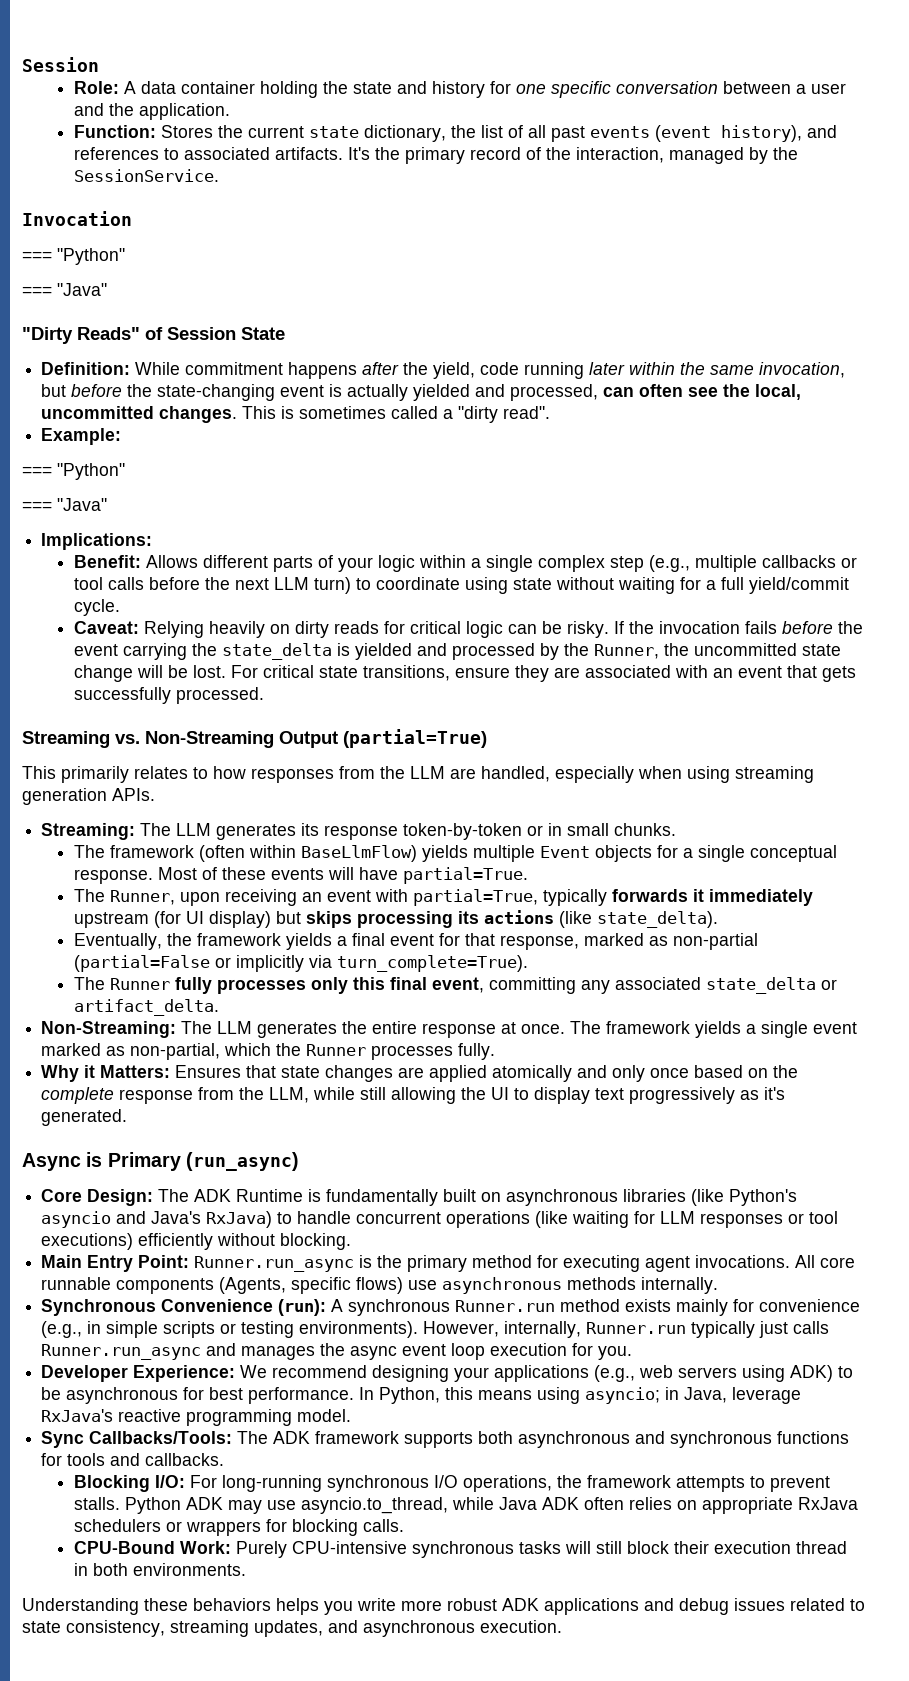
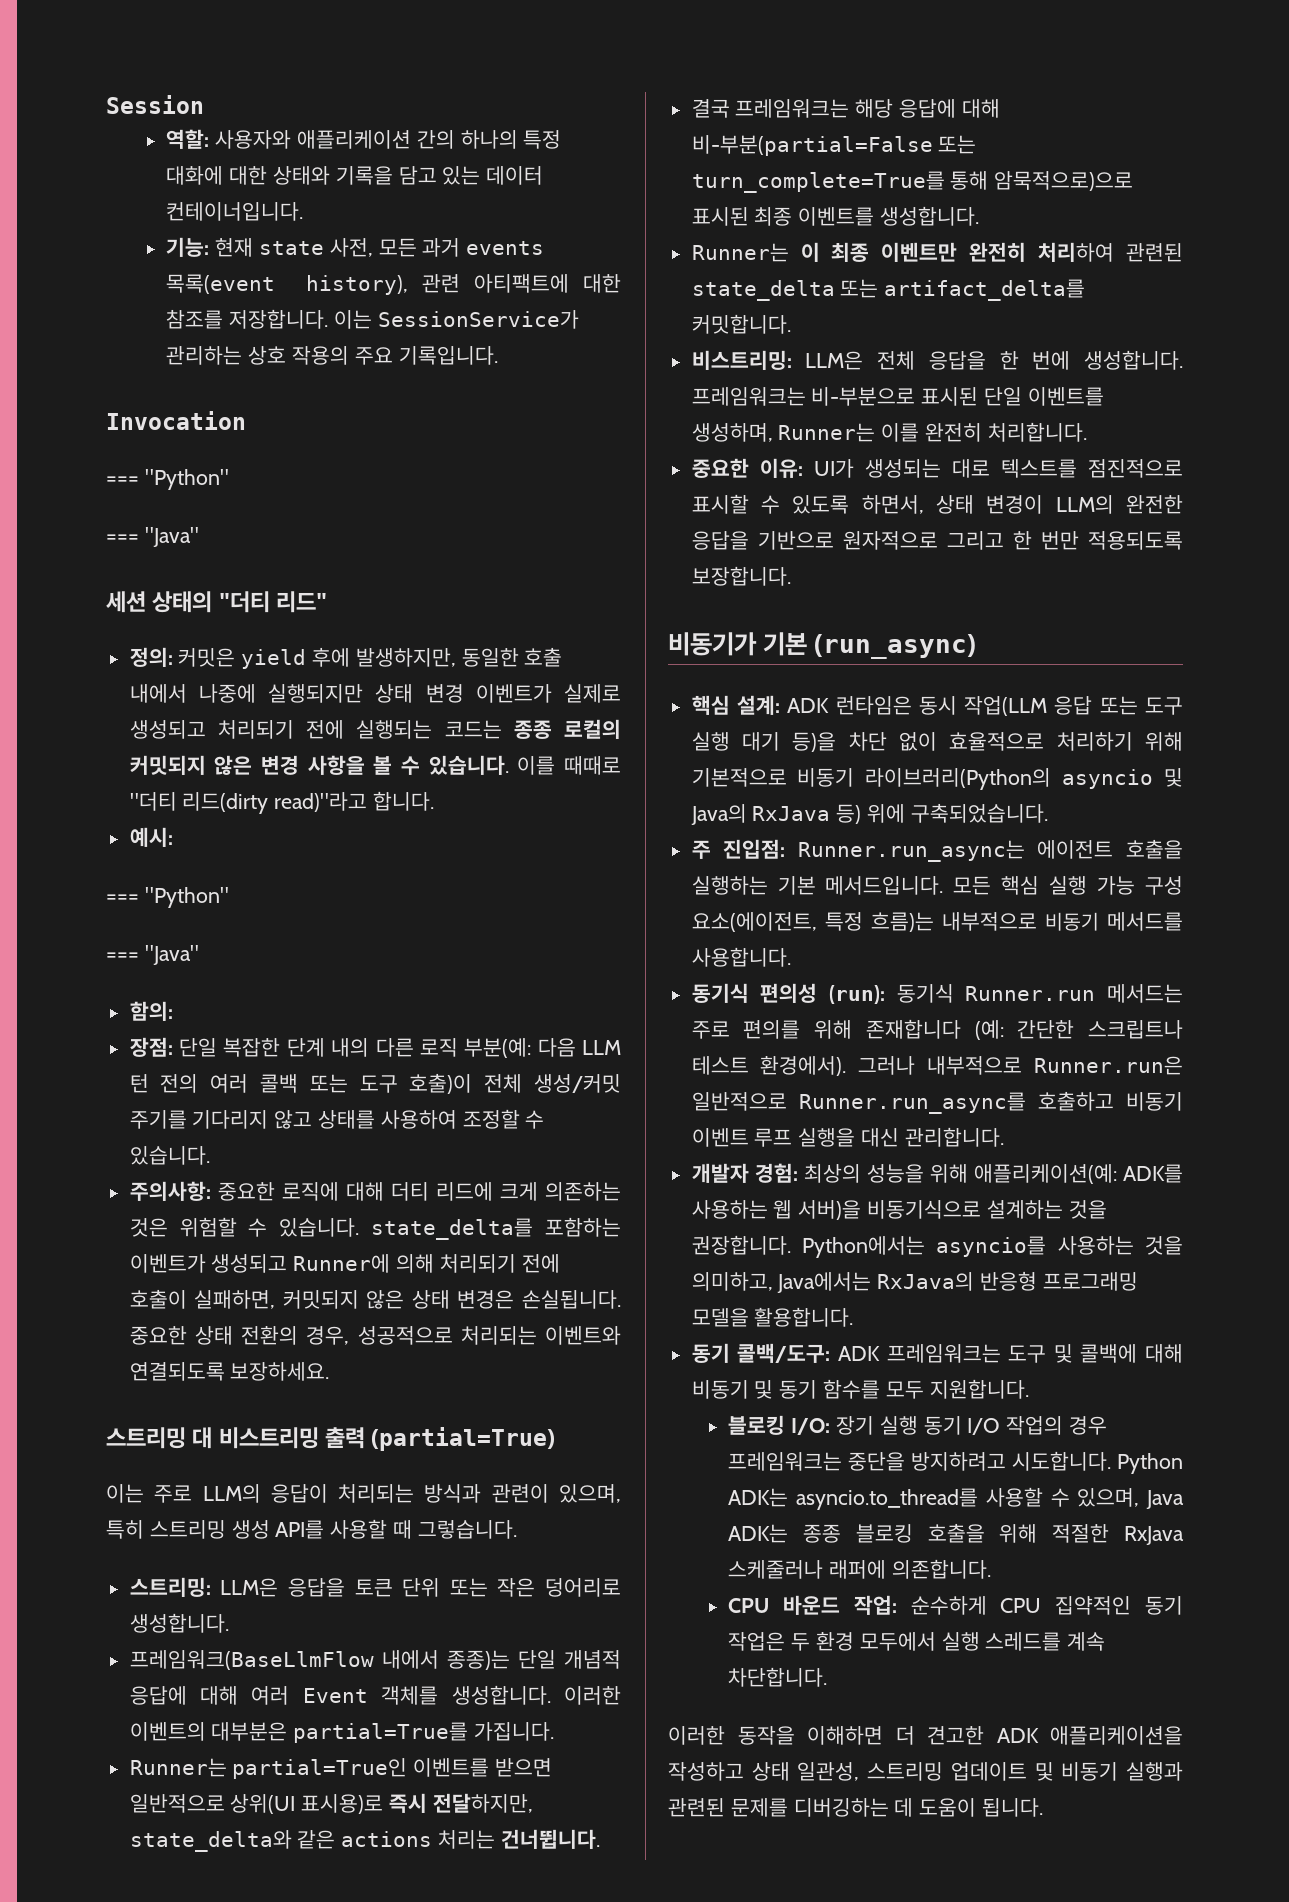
- Role: A data container holding the state and history for one specific conversation between a user and the application.
- Function: Stores the current state dictionary, the list of all past events (event history), and references to associated artifacts. It's the primary record of the interaction, managed by the SessionService.
+ 역할: 사용자와 애플리케이션 간의 하나의 특정 대화에 대한 상태와 기록을 담고 있는 데이터 컨테이너입니다.
+ 기능: 현재 state 사전, 모든 과거 events 목록(event history), 관련 아티팩트에 대한 참조를 저장합니다. 이는 SessionService가 관리하는 상호 작용의 주요 기록입니다.
- "Dirty Reads" of Session State
- Definition: While commitment happens after the yield, code running later within the same invocation, but before the state-changing event is actually yielded and processed, can often see the local, uncommitted changes. This is sometimes called a "dirty read".
- Example:
+ 세션 상태의 "더티 리드"
+ 정의: 커밋은 yield 후에 발생하지만, 동일한 호출 내에서 나중에 실행되지만 상태 변경 이벤트가 실제로 생성되고 처리되기 전에 실행되는 코드는 종종 로컬의 커밋되지 않은 변경 사항을 볼 수 있습니다. 이를 때때로 "더티 리드(dirty read)"라고 합니다.
+ 예시:
  === "Python"
  === "Java"
- Implications:
- Benefit: Allows different parts of your logic within a single complex step (e.g., multiple callbacks or tool calls before the next LLM turn) to coordinate using state without waiting for a full yield/commit cycle.
- Caveat: Relying heavily on dirty reads for critical logic can be risky. If the invocation fails before the event carrying the state_delta is yielded and processed by the Runner, the uncommitted state change will be lost. For critical state transitions, ensure they are associated with an event that gets successfully processed.
- Streaming vs. Non-Streaming Output (partial=True)
- This primarily relates to how responses from the LLM are handled, especially when using streaming generation APIs.
- Streaming: The LLM generates its response token-by-token or in small chunks.
- The framework (often within BaseLlmFlow) yields multiple Event objects for a single conceptual response. Most of these events will have partial=True.
- The Runner, upon receiving an event with partial=True, typically forwards it immediately upstream (for UI display) but skips processing its actions (like state_delta).
- Eventually, the framework yields a final event for that response, marked as non-partial (partial=False or implicitly via turn_complete=True).
- The Runner fully processes only this final event, committing any associated state_delta or artifact_delta.
- Non-Streaming: The LLM generates the entire response at once. The framework yields a single event marked as non-partial, which the Runner processes fully.
- Why it Matters: Ensures that state changes are applied atomically and only once based on the complete response from the LLM, while still allowing the UI to display text progressively as it's generated.
- Async is Primary (run_async)
- Core Design: The ADK Runtime is fundamentally built on asynchronous libraries (like Python's asyncio and Java's RxJava) to handle concurrent operations (like waiting for LLM responses or tool executions) efficiently without blocking.
- Main Entry Point: Runner.run_async is the primary method for executing agent invocations. All core runnable components (Agents, specific flows) use asynchronous methods internally.
- Synchronous Convenience (run): A synchronous Runner.run method exists mainly for convenience (e.g., in simple scripts or testing environments). However, internally, Runner.run typically just calls Runner.run_async and manages the async event loop execution for you.
- Developer Experience: We recommend designing your applications (e.g., web servers using ADK) to be asynchronous for best performance. In Python, this means using asyncio; in Java, leverage RxJava's reactive programming model.
- Sync Callbacks/Tools: The ADK framework supports both asynchronous and synchronous functions for tools and callbacks.
- Blocking I/O: For long-running synchronous I/O operations, the framework attempts to prevent stalls. Python ADK may use asyncio.to_thread, while Java ADK often relies on appropriate RxJava schedulers or wrappers for blocking calls.
- CPU-Bound Work: Purely CPU-intensive synchronous tasks will still block their execution thread in both environments.
- Understanding these behaviors helps you write more robust ADK applications and debug issues related to state consistency, streaming updates, and asynchronous execution.
+ 함의:
+ 장점: 단일 복잡한 단계 내의 다른 로직 부분(예: 다음 LLM 턴 전의 여러 콜백 또는 도구 호출)이 전체 생성/커밋 주기를 기다리지 않고 상태를 사용하여 조정할 수 있습니다.
+ 주의사항: 중요한 로직에 대해 더티 리드에 크게 의존하는 것은 위험할 수 있습니다. state_delta를 포함하는 이벤트가 생성되고 Runner에 의해 처리되기 전에 호출이 실패하면, 커밋되지 않은 상태 변경은 손실됩니다. 중요한 상태 전환의 경우, 성공적으로 처리되는 이벤트와 연결되도록 보장하세요.
+ 스트리밍 대 비스트리밍 출력 (partial=True)
+ 이는 주로 LLM의 응답이 처리되는 방식과 관련이 있으며, 특히 스트리밍 생성 API를 사용할 때 그렇습니다.
+ 스트리밍: LLM은 응답을 토큰 단위 또는 작은 덩어리로 생성합니다.
+ 프레임워크(BaseLlmFlow 내에서 종종)는 단일 개념적 응답에 대해 여러 Event 객체를 생성합니다. 이러한 이벤트의 대부분은 partial=True를 가집니다.
+ Runner는 partial=True인 이벤트를 받으면 일반적으로 상위(UI 표시용)로 즉시 전달하지만, state_delta와 같은 actions 처리는 건너뜁니다.
+ 결국 프레임워크는 해당 응답에 대해 비-부분(partial=False 또는 turn_complete=True를 통해 암묵적으로)으로 표시된 최종 이벤트를 생성합니다.
+ Runner는 이 최종 이벤트만 완전히 처리하여 관련된 state_delta 또는 artifact_delta를 커밋합니다.
+ 비스트리밍: LLM은 전체 응답을 한 번에 생성합니다. 프레임워크는 비-부분으로 표시된 단일 이벤트를 생성하며, Runner는 이를 완전히 처리합니다.
+ 중요한 이유: UI가 생성되는 대로 텍스트를 점진적으로 표시할 수 있도록 하면서, 상태 변경이 LLM의 완전한 응답을 기반으로 원자적으로 그리고 한 번만 적용되도록 보장합니다.
+ 비동기가 기본 (run_async)
+ 핵심 설계: ADK 런타임은 동시 작업(LLM 응답 또는 도구 실행 대기 등)을 차단 없이 효율적으로 처리하기 위해 기본적으로 비동기 라이브러리(Python의 asyncio 및 Java의 RxJava 등) 위에 구축되었습니다.
+ 주 진입점: Runner.run_async는 에이전트 호출을 실행하는 기본 메서드입니다. 모든 핵심 실행 가능 구성 요소(에이전트, 특정 흐름)는 내부적으로 비동기 메서드를 사용합니다.
+ 동기식 편의성 (run): 동기식 Runner.run 메서드는 주로 편의를 위해 존재합니다 (예: 간단한 스크립트나 테스트 환경에서). 그러나 내부적으로 Runner.run은 일반적으로 Runner.run_async를 호출하고 비동기 이벤트 루프 실행을 대신 관리합니다.
+ 개발자 경험: 최상의 성능을 위해 애플리케이션(예: ADK를 사용하는 웹 서버)을 비동기식으로 설계하는 것을 권장합니다. Python에서는 asyncio를 사용하는 것을 의미하고, Java에서는 RxJava의 반응형 프로그래밍 모델을 활용합니다.
+ 동기 콜백/도구: ADK 프레임워크는 도구 및 콜백에 대해 비동기 및 동기 함수를 모두 지원합니다.
+ 블로킹 I/O: 장기 실행 동기 I/O 작업의 경우 프레임워크는 중단을 방지하려고 시도합니다. Python ADK는 asyncio.to_thread를 사용할 수 있으며, Java ADK는 종종 블로킹 호출을 위해 적절한 RxJava 스케줄러나 래퍼에 의존합니다.
+ CPU 바운드 작업: 순수하게 CPU 집약적인 동기 작업은 두 환경 모두에서 실행 스레드를 계속 차단합니다.
+ 이러한 동작을 이해하면 더 견고한 ADK 애플리케이션을 작성하고 상태 일관성, 스트리밍 업데이트 및 비동기 실행과 관련된 문제를 디버깅하는 데 도움이 됩니다.

